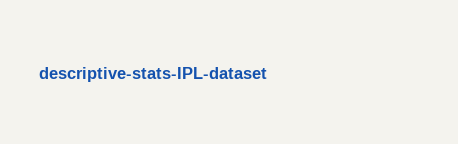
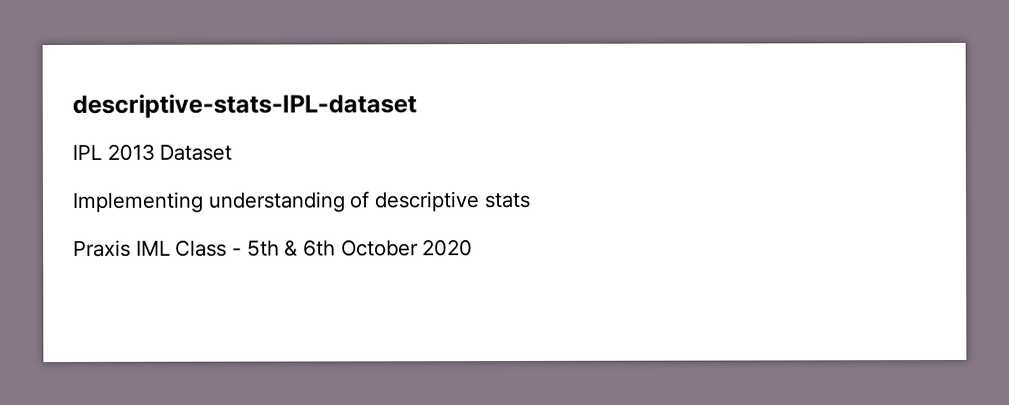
+ IPL 2013 Dataset
+ Implementing understanding of descriptive stats
+ Praxis IML Class - 5th & 6th October 2020

